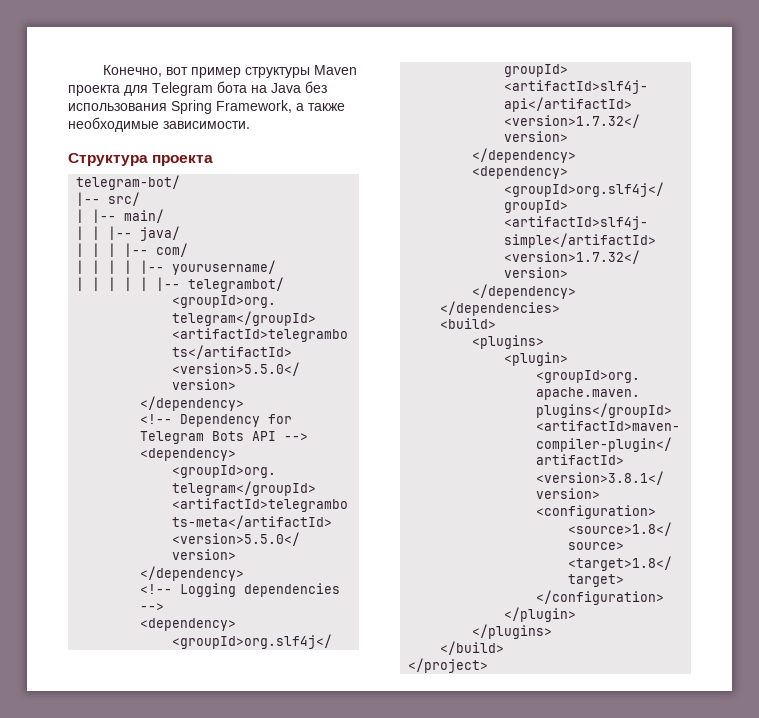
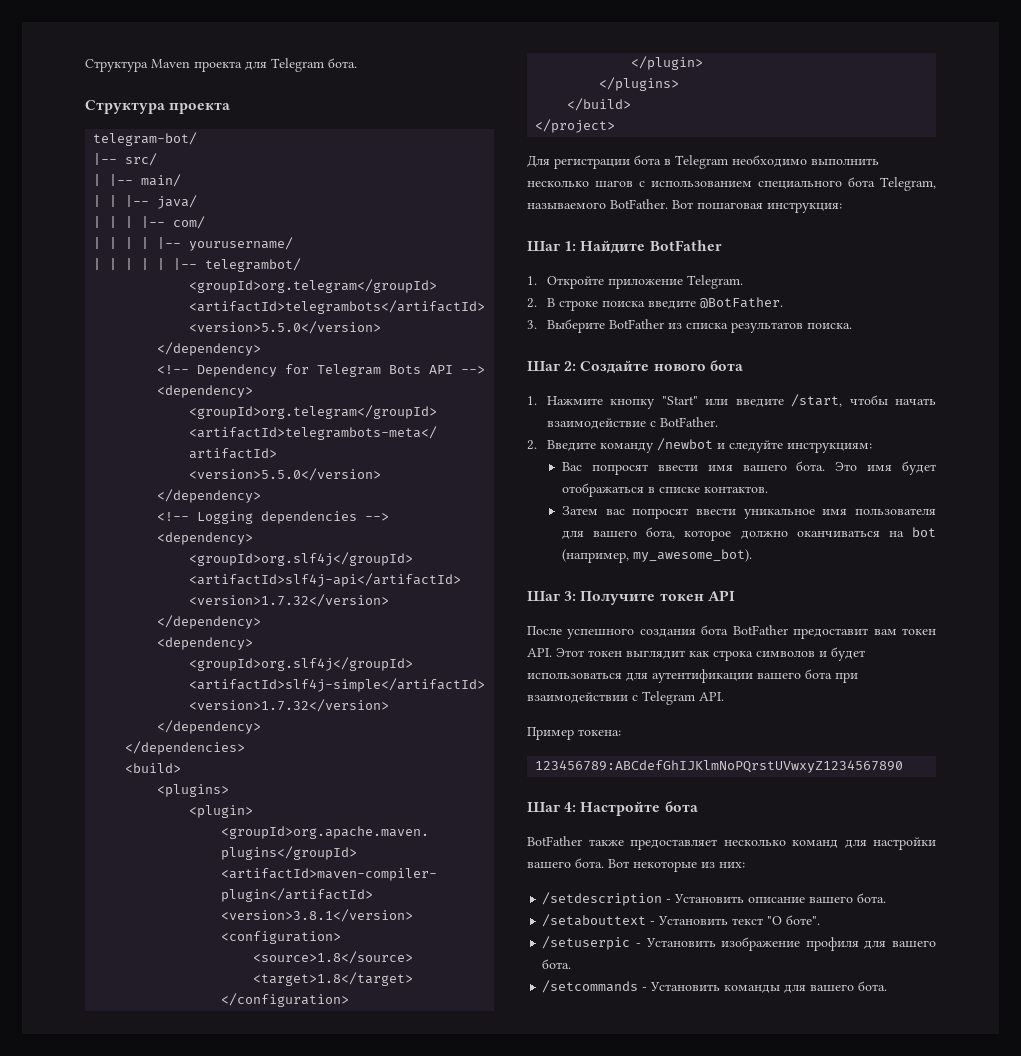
- Конечно, вот пример структуры Maven проекта для Telegram бота на Java без использования Spring Framework, а также необходимые зависимости.
+ Структура Maven проекта для Telegram бота.
+ Для регистрации бота в Telegram необходимо выполнить несколько шагов с использованием специального бота Telegram, называемого BotFather. Вот пошаговая инструкция:
+ Шаг 1: Найдите BotFather
+ 1. Откройте приложение Telegram.
+ 2. В строке поиска введите @BotFather.
+ 3. Выберите BotFather из списка результатов поиска.
+ Шаг 2: Создайте нового бота
+ 1. Нажмите кнопку "Start" или введите /start, чтобы начать взаимодействие с BotFather.
+ 2. Введите команду /newbot и следуйте инструкциям:
+ Вас попросят ввести имя вашего бота. Это имя будет отображаться в списке контактов.
+ Затем вас попросят ввести уникальное имя пользователя для вашего бота, которое должно оканчиваться на bot (например, my_awesome_bot).
+ Шаг 3: Получите токен API
+ После успешного создания бота BotFather предоставит вам токен API. Этот токен выглядит как строка символов и будет использоваться для аутентификации вашего бота при взаимодействии с Telegram API.
+ Пример токена:
+ 123456789:ABCdefGhIJKlmNoPQrstUVwxyZ1234567890
+ Шаг 4: Настройте бота
+ BotFather также предоставляет несколько команд для настройки вашего бота. Вот некоторые из них:
+ /setdescription - Установить описание вашего бота.
+ /setabouttext - Установить текст "О боте".
+ /setuserpic - Установить изображение профиля для вашего бота.
+ /setcommands - Установить команды для вашего бота.

